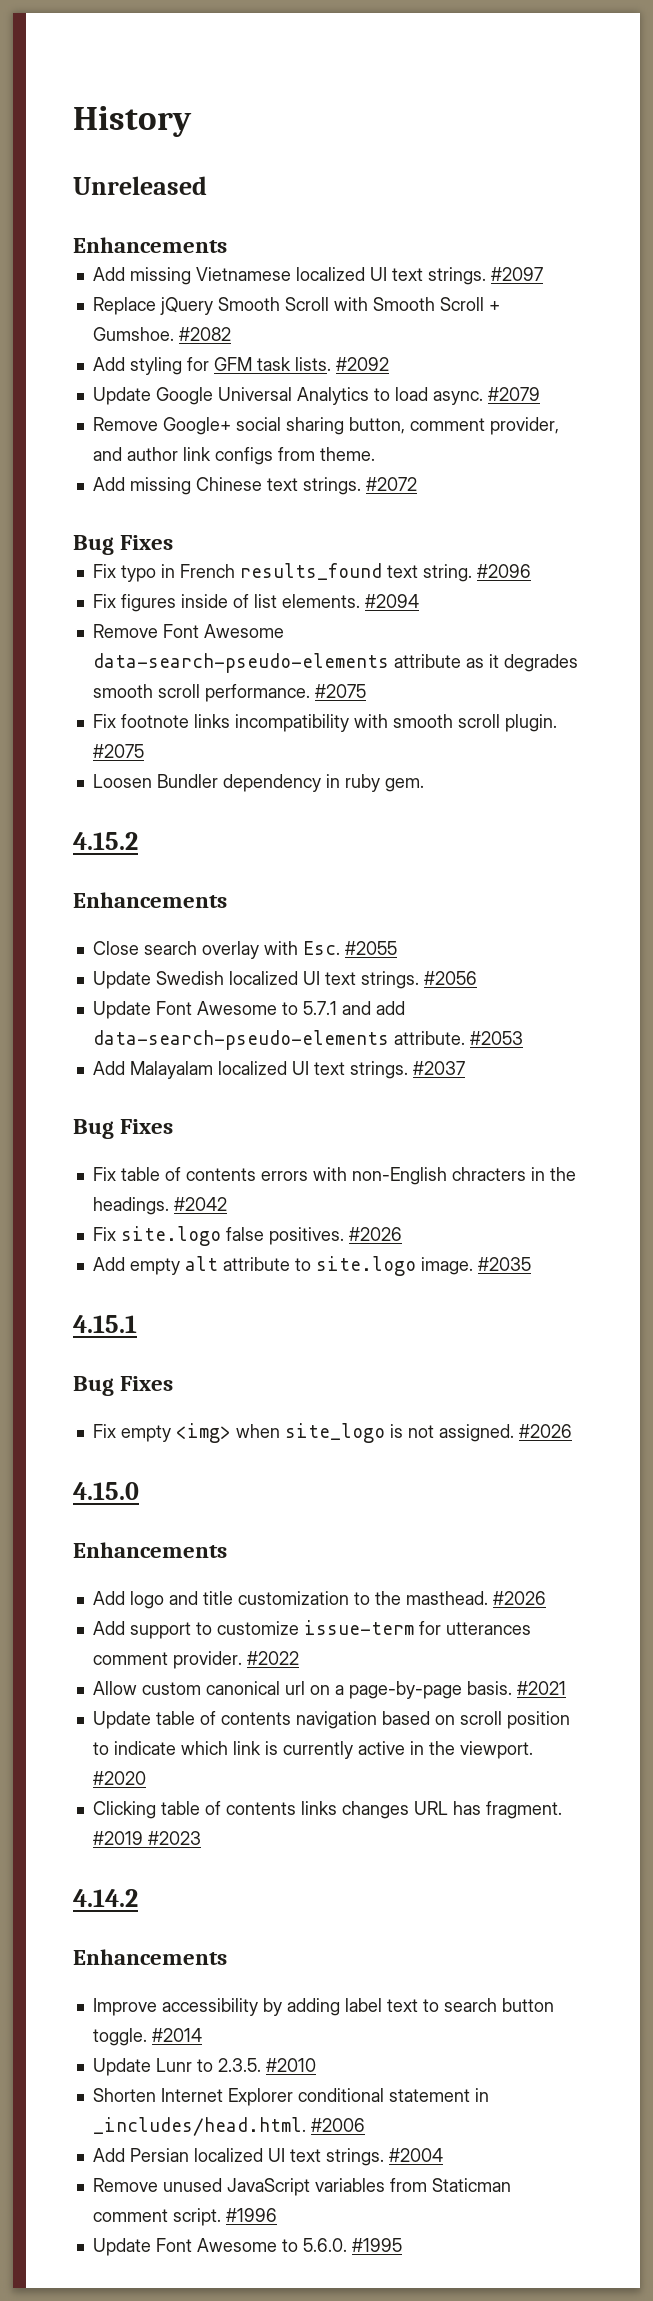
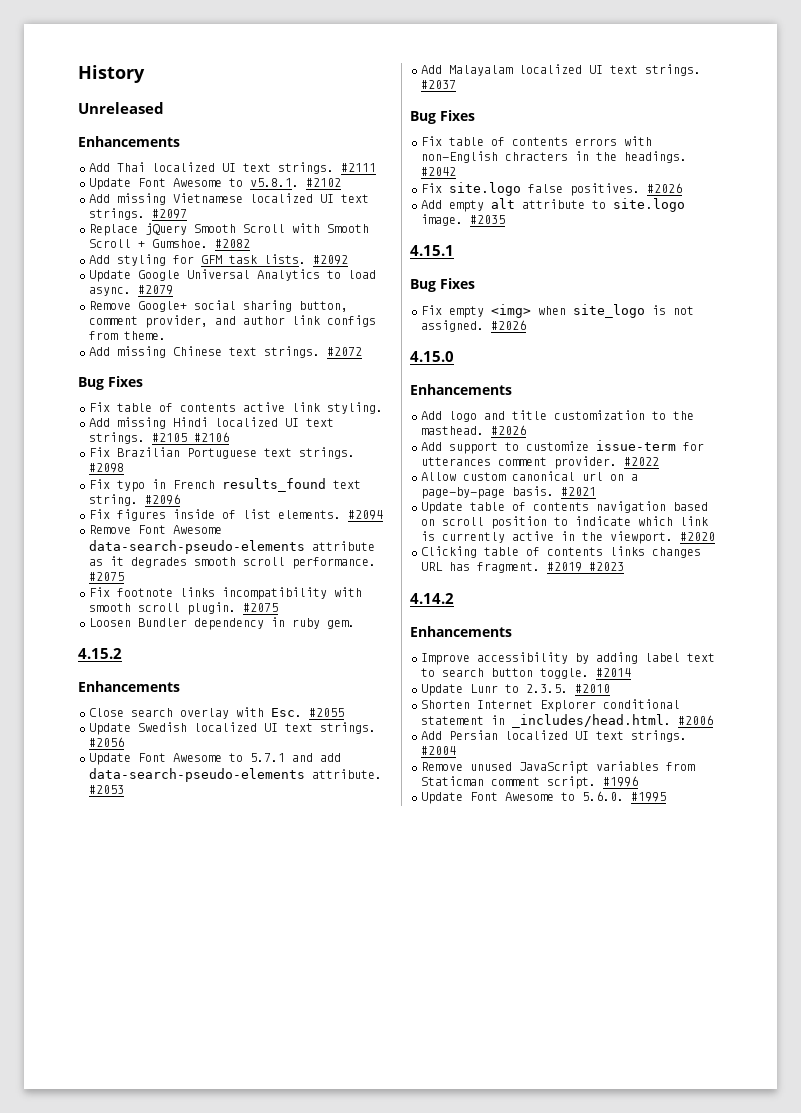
+ Add Thai localized UI text strings. #2111
+ Update Font Awesome to v5.8.1. #2102
+ Fix table of contents active link styling.
+ Add missing Hindi localized UI text strings. #2105 #2106
+ Fix Brazilian Portuguese text strings. #2098

